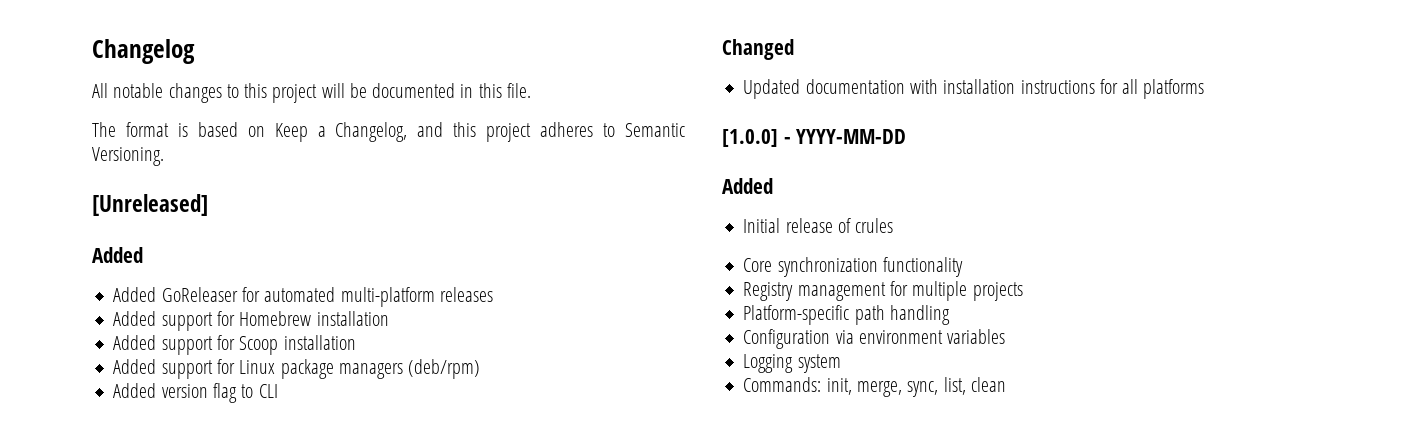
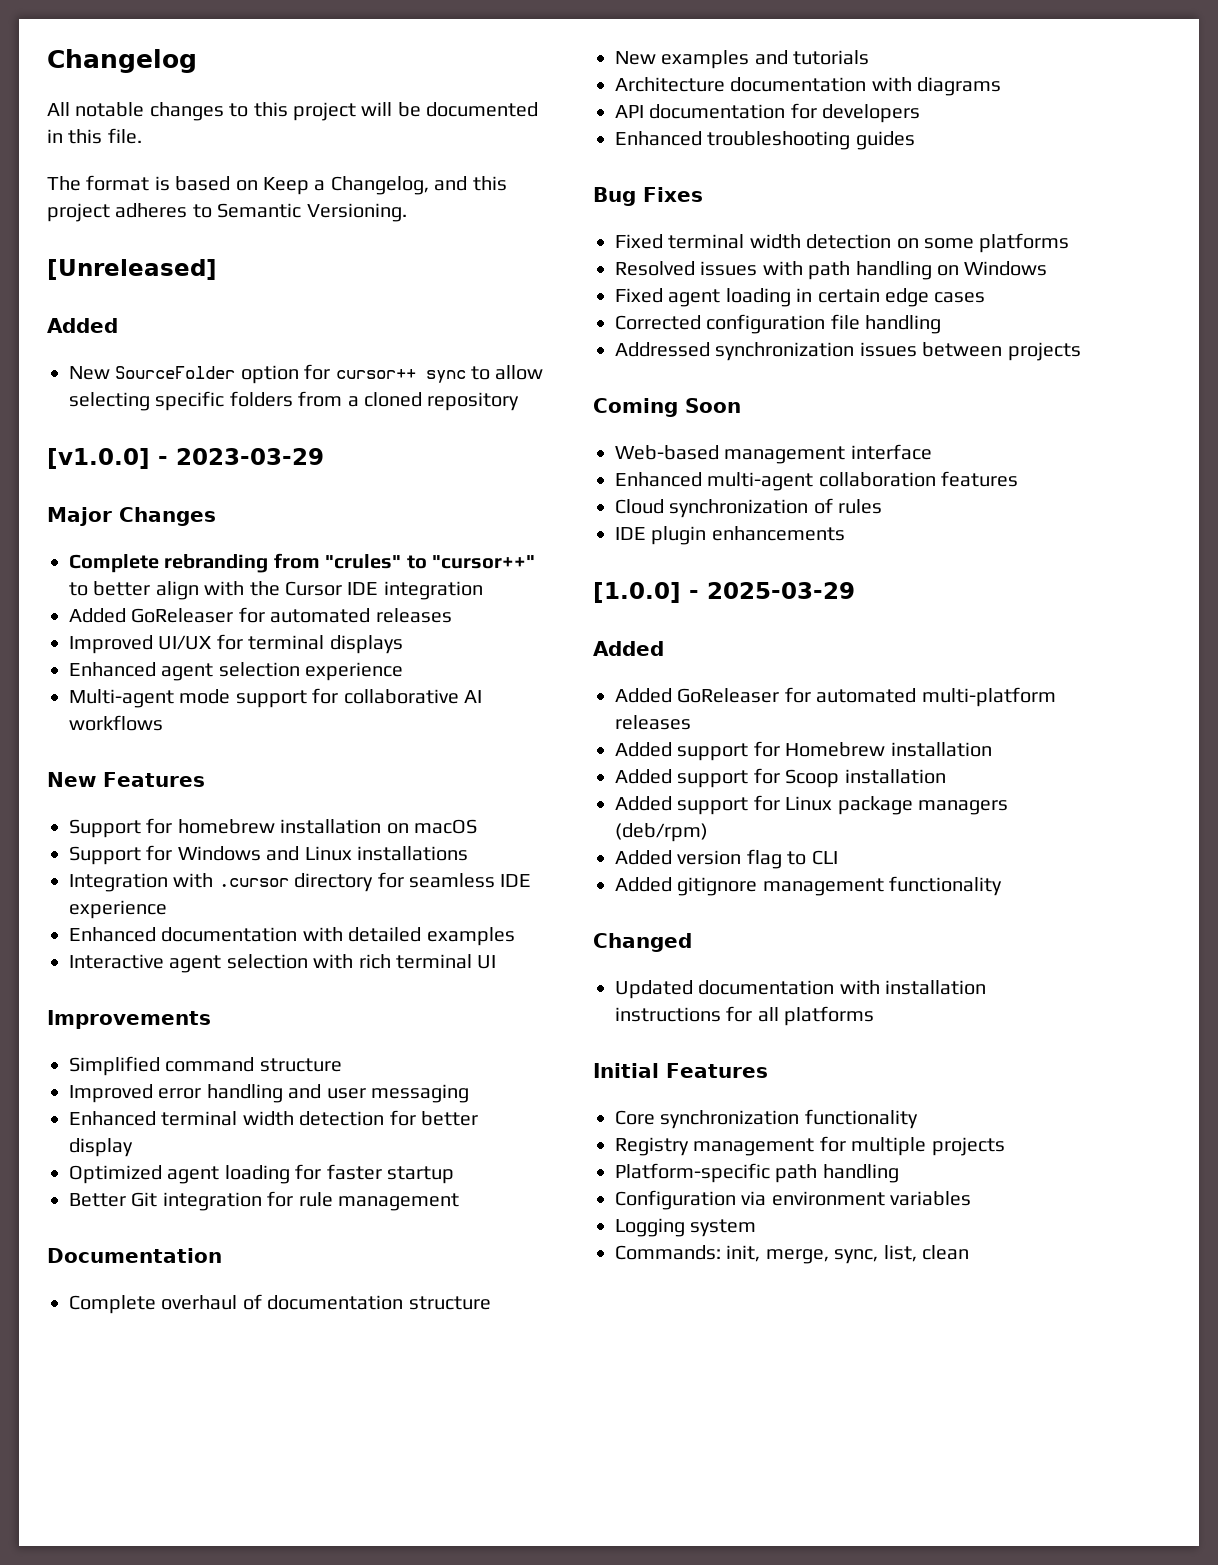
+ New SourceFolder option for cursor++ sync to allow selecting specific folders from a cloned repository
+ [v1.0.0] - 2023-03-29
+ Major Changes
+ Complete rebranding from "crules" to "cursor++" to better align with the Cursor IDE integration
+ Added GoReleaser for automated releases
+ Improved UI/UX for terminal displays
+ Enhanced agent selection experience
+ Multi-agent mode support for collaborative AI workflows
+ New Features
+ Support for homebrew installation on macOS
+ Support for Windows and Linux installations
+ Integration with .cursor directory for seamless IDE experience
+ Enhanced documentation with detailed examples
+ Interactive agent selection with rich terminal UI
+ Improvements
+ Simplified command structure
+ Improved error handling and user messaging
+ Enhanced terminal width detection for better display
+ Optimized agent loading for faster startup
+ Better Git integration for rule management
+ Documentation
+ Complete overhaul of documentation structure
+ New examples and tutorials
+ Architecture documentation with diagrams
+ API documentation for developers
+ Enhanced troubleshooting guides
+ Bug Fixes
+ Fixed terminal width detection on some platforms
+ Resolved issues with path handling on Windows
+ Fixed agent loading in certain edge cases
+ Corrected configuration file handling
+ Addressed synchronization issues between projects
+ Coming Soon
+ Web-based management interface
+ Enhanced multi-agent collaboration features
+ Cloud synchronization of rules
+ IDE plugin enhancements
+ [1.0.0] - 2025-03-29
+ Added
+ Added gitignore management functionality
- [1.0.0] - YYYY-MM-DD
- Added
- Initial release of crules
+ Initial Features

